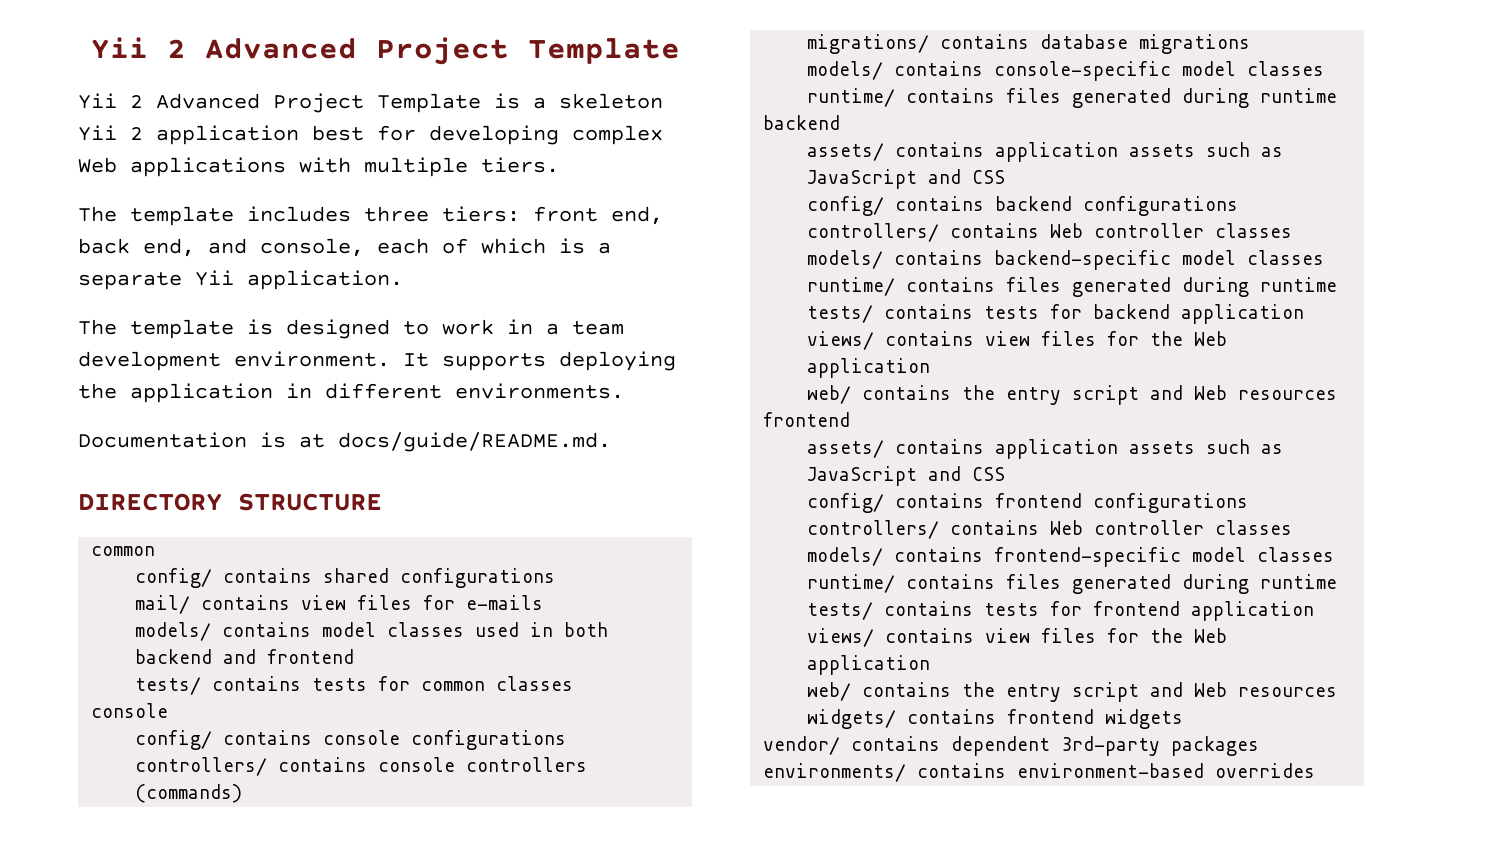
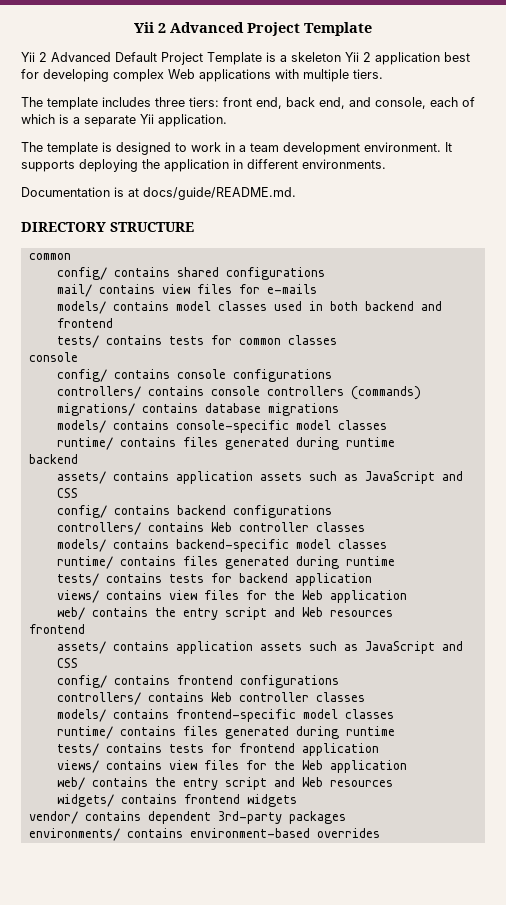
- Yii 2 Advanced Project Template is a skeleton Yii 2 application best for developing complex Web applications with multiple tiers.
+ Yii 2 Advanced Default Project Template is a skeleton Yii 2 application best for developing complex Web applications with multiple tiers.

